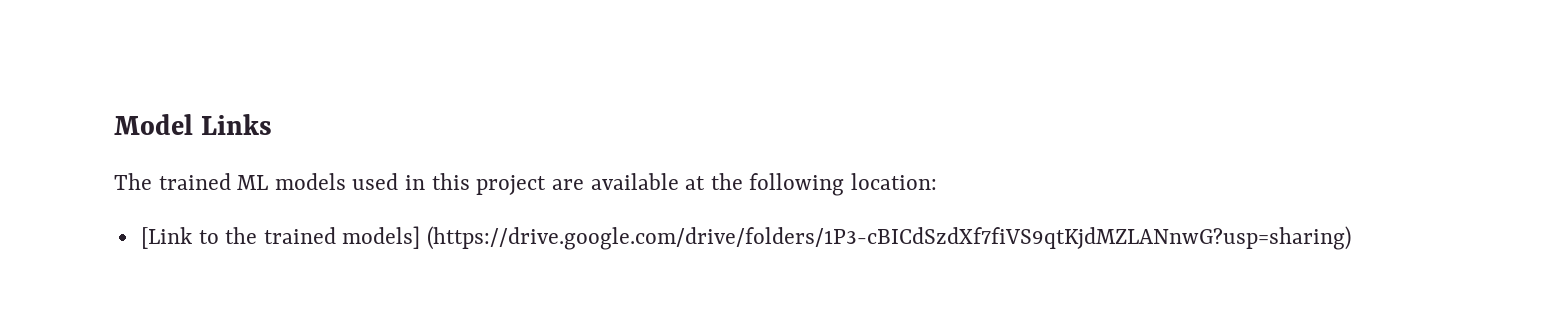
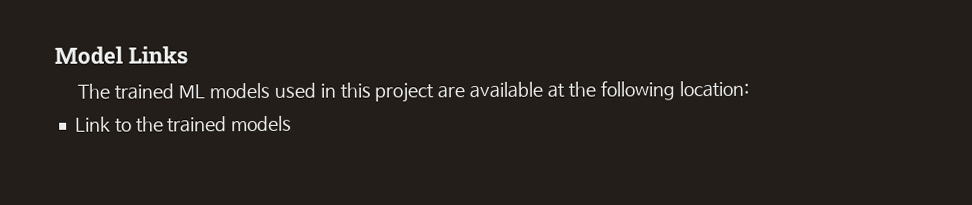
- [Link to the trained models] (https://drive.google.com/drive/folders/1P3-cBICdSzdXf7fiVS9qtKjdMZLANnwG?usp=sharing)
+ Link to the trained models

